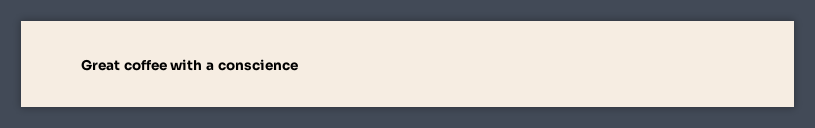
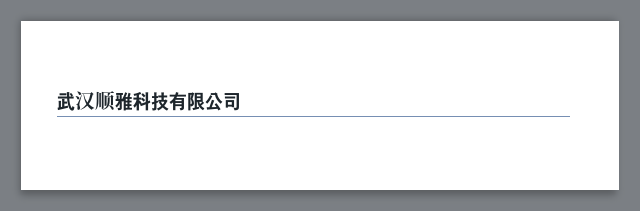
- Great coffee with a conscience
+ 武汉顺雅科技有限公司

